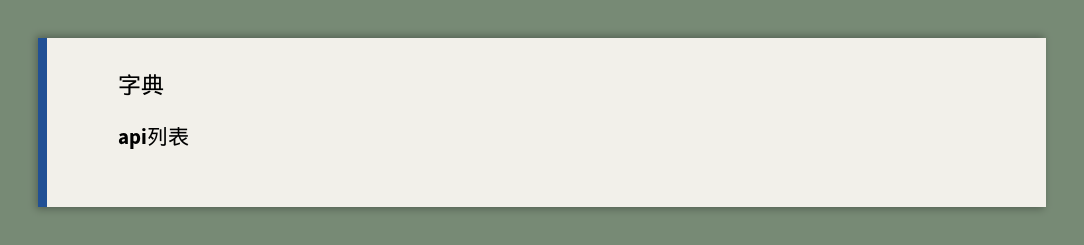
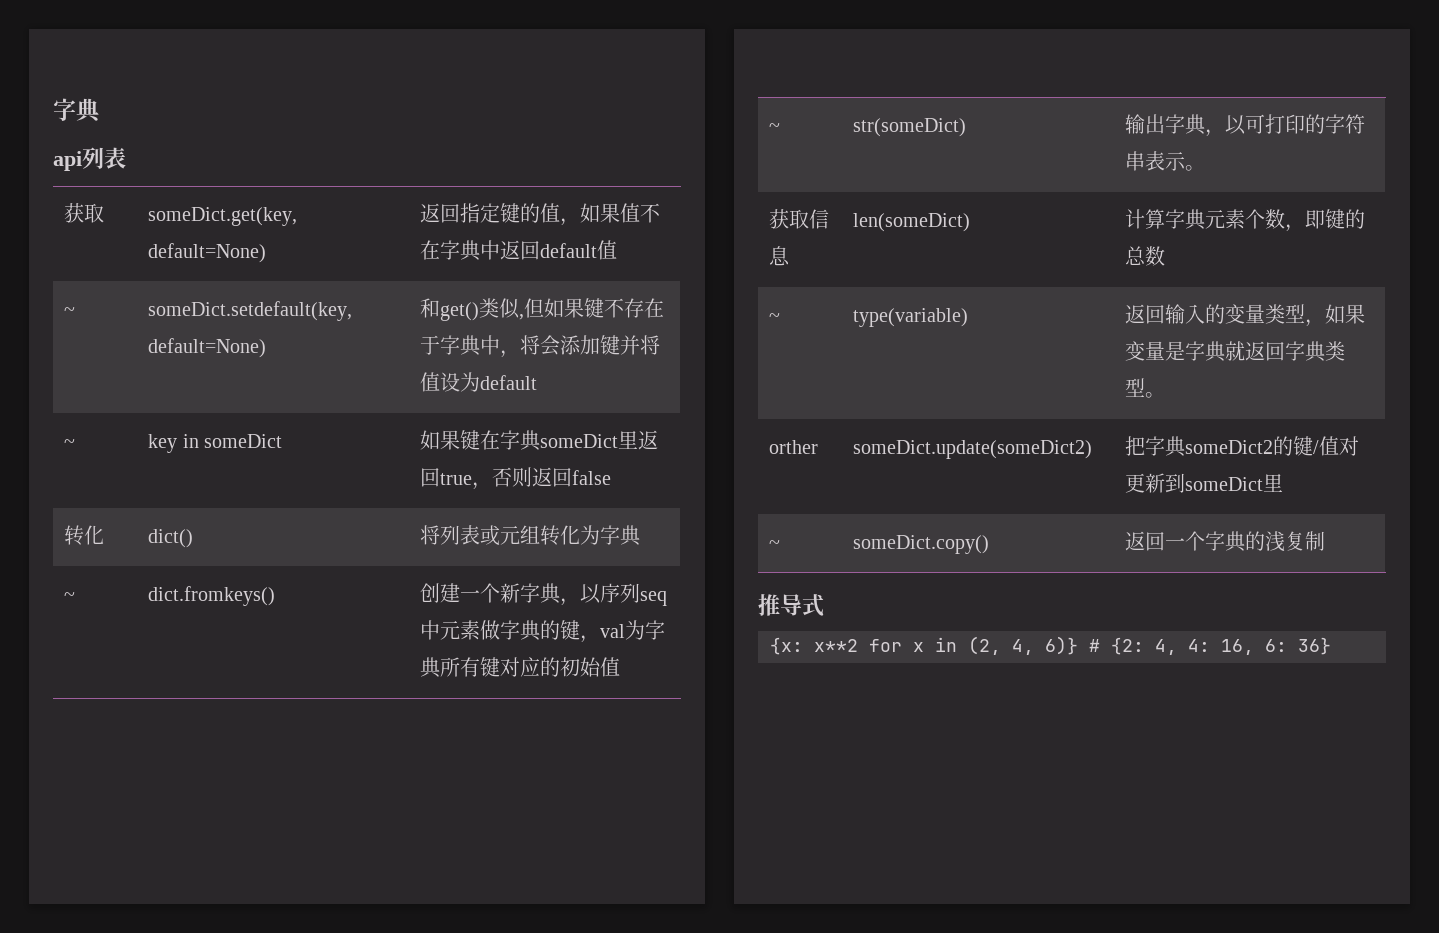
+ 获取 | someDict.get(key, default=None) | 返回指定键的值，如果值不在字典中返回default值
+ ~ | someDict.setdefault(key, default=None) | 和get()类似,但如果键不存在于字典中，将会添加键并将值设为default
+ ~ | key in someDict | 如果键在字典someDict里返回true，否则返回false
+ 转化 | dict() | 将列表或元组转化为字典
+ ~ | dict.fromkeys() | 创建一个新字典，以序列seq中元素做字典的键，val为字典所有键对应的初始值
+ ~ | str(someDict) | 输出字典，以可打印的字符串表示。
+ 获取信息 | len(someDict) | 计算字典元素个数，即键的总数
+ ~ | type(variable) | 返回输入的变量类型，如果变量是字典就返回字典类型。
+ orther | someDict.update(someDict2) | 把字典someDict2的键/值对更新到someDict里
+ ~ | someDict.copy() | 返回一个字典的浅复制
+ 推导式
+ {x: x**2 for x in (2, 4, 6)} # {2: 4, 4: 16, 6: 36}

